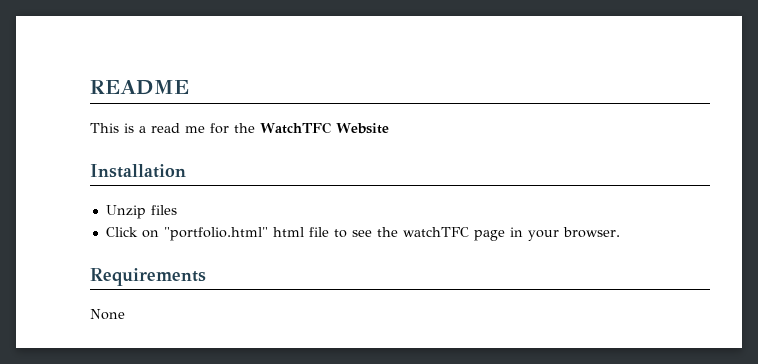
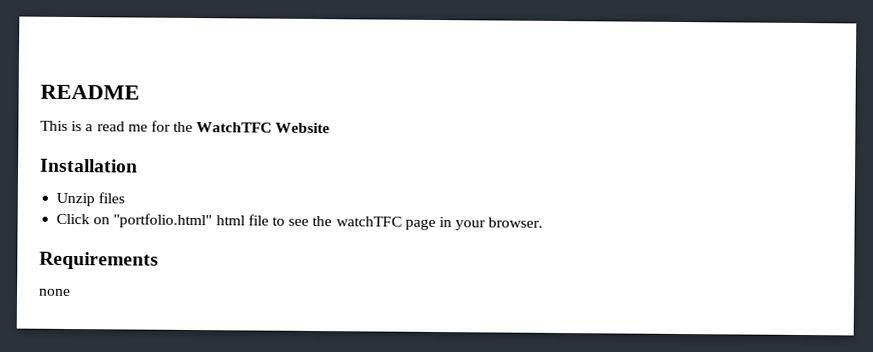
- None
+ none

